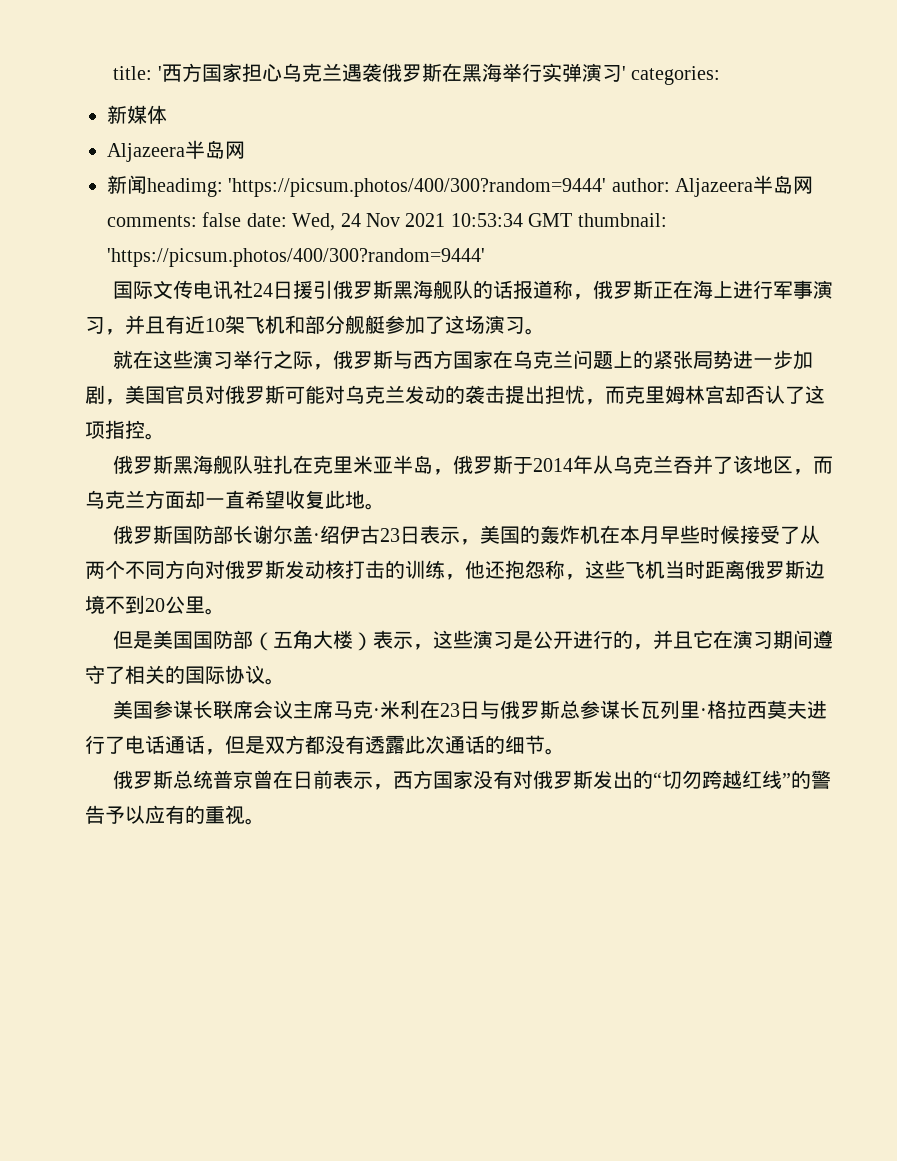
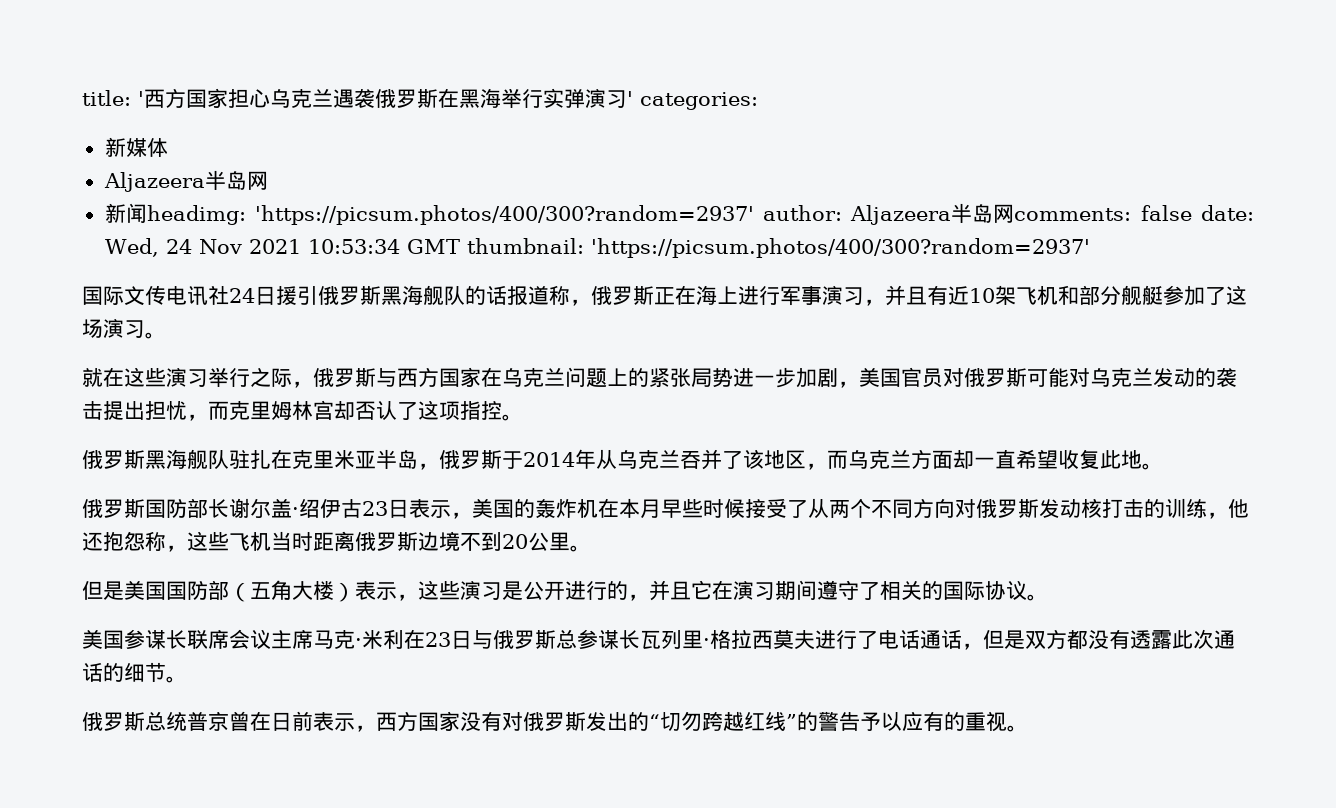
- 新闻headimg: 'https://picsum.photos/400/300?random=9444' author: Aljazeera半岛网comments: false date: Wed, 24 Nov 2021 10:53:34 GMT thumbnail: 'https://picsum.photos/400/300?random=9444'
+ 新闻headimg: 'https://picsum.photos/400/300?random=2937' author: Aljazeera半岛网comments: false date: Wed, 24 Nov 2021 10:53:34 GMT thumbnail: 'https://picsum.photos/400/300?random=2937'

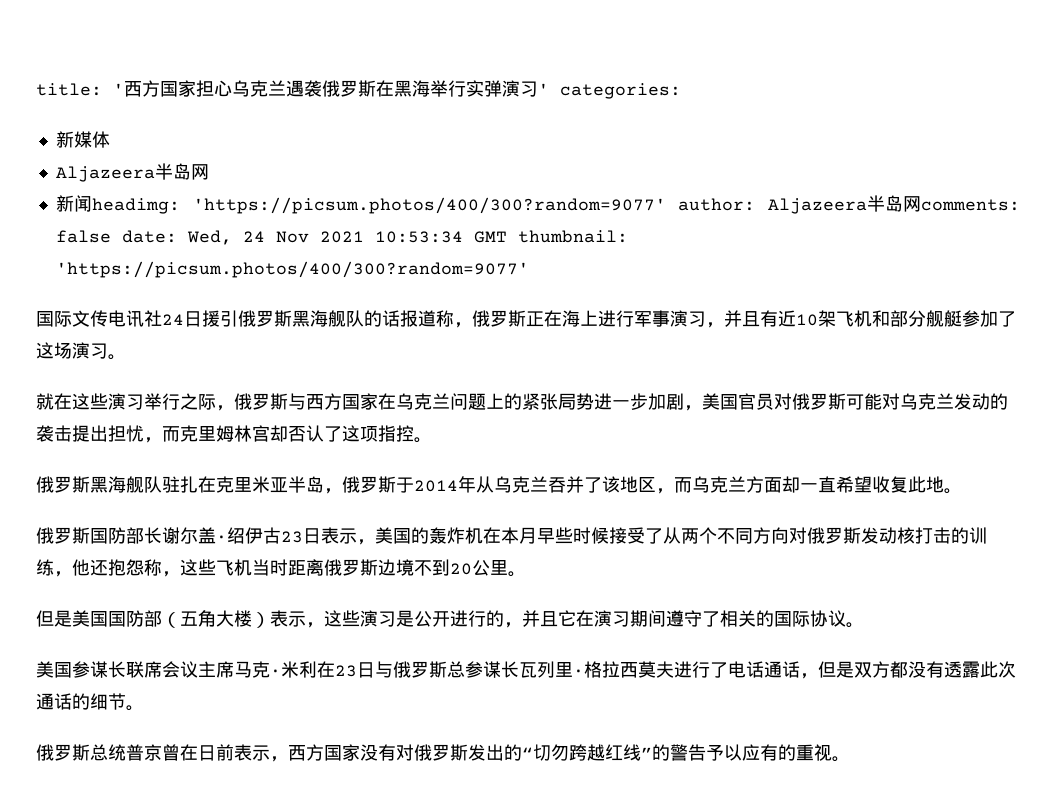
- 新闻headimg: 'https://picsum.photos/400/300?random=2937' author: Aljazeera半岛网comments: false date: Wed, 24 Nov 2021 10:53:34 GMT thumbnail: 'https://picsum.photos/400/300?random=2937'
+ 新闻headimg: 'https://picsum.photos/400/300?random=9077' author: Aljazeera半岛网comments: false date: Wed, 24 Nov 2021 10:53:34 GMT thumbnail: 'https://picsum.photos/400/300?random=9077'

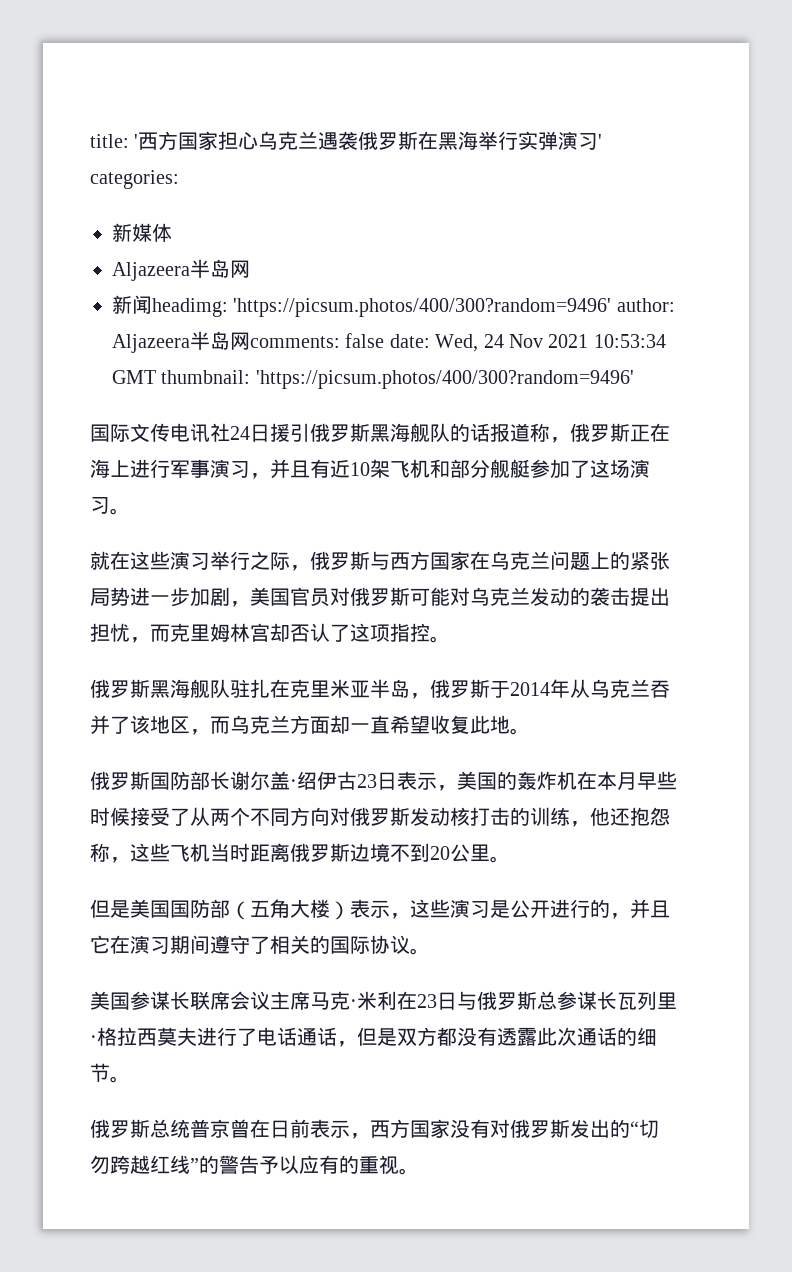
- 新闻headimg: 'https://picsum.photos/400/300?random=9077' author: Aljazeera半岛网comments: false date: Wed, 24 Nov 2021 10:53:34 GMT thumbnail: 'https://picsum.photos/400/300?random=9077'
+ 新闻headimg: 'https://picsum.photos/400/300?random=9496' author: Aljazeera半岛网comments: false date: Wed, 24 Nov 2021 10:53:34 GMT thumbnail: 'https://picsum.photos/400/300?random=9496'

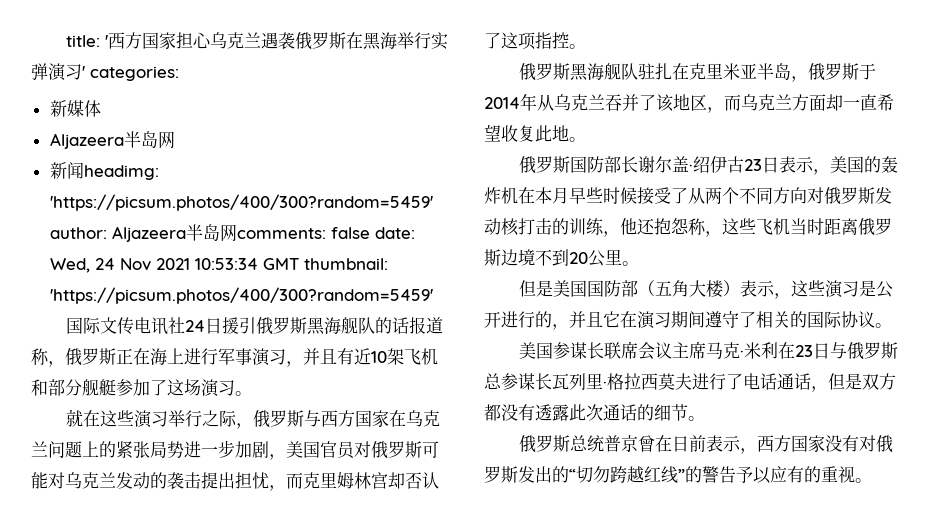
- 新闻headimg: 'https://picsum.photos/400/300?random=9496' author: Aljazeera半岛网comments: false date: Wed, 24 Nov 2021 10:53:34 GMT thumbnail: 'https://picsum.photos/400/300?random=9496'
+ 新闻headimg: 'https://picsum.photos/400/300?random=5459' author: Aljazeera半岛网comments: false date: Wed, 24 Nov 2021 10:53:34 GMT thumbnail: 'https://picsum.photos/400/300?random=5459'

